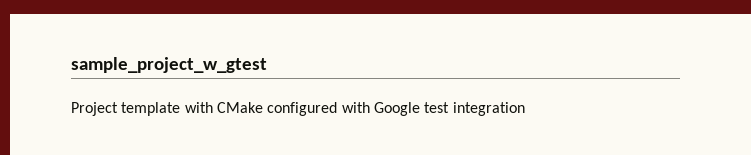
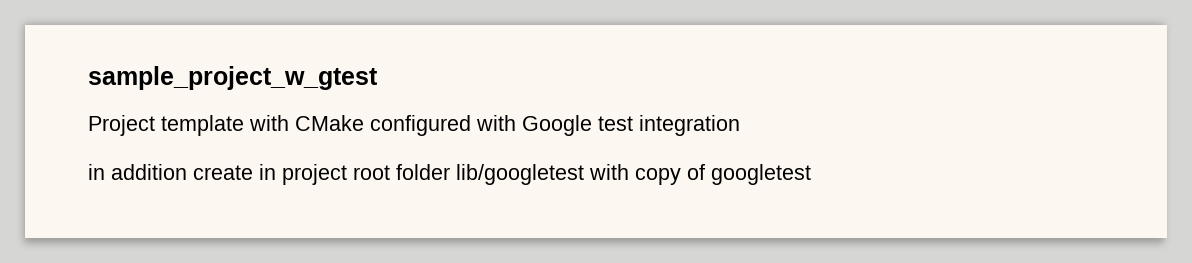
+ in addition create in project root folder lib/googletest with copy of googletest

